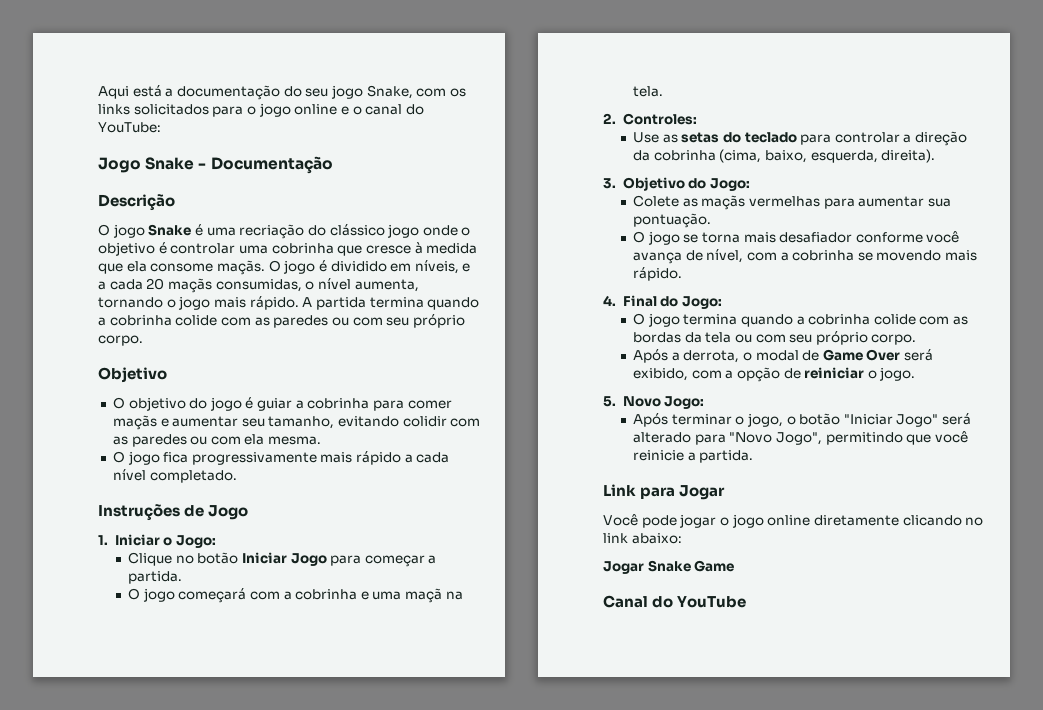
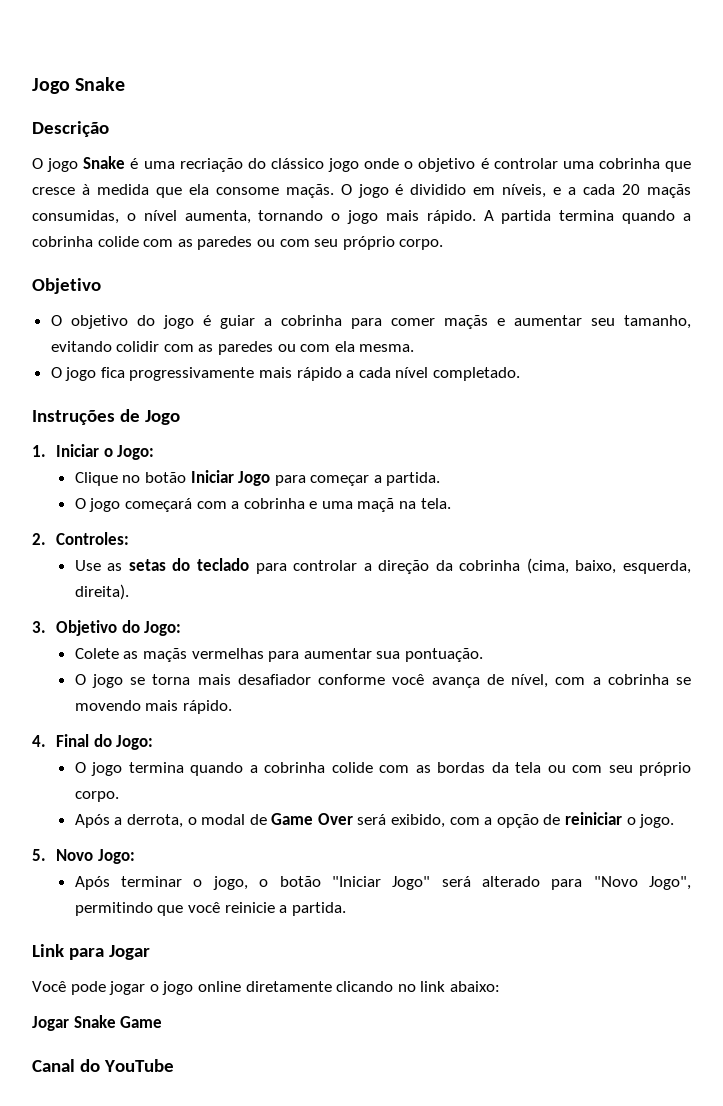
- Aqui está a documentação do seu jogo Snake, com os links solicitados para o jogo online e o canal do YouTube:
- Jogo Snake - Documentação
+ Jogo Snake

